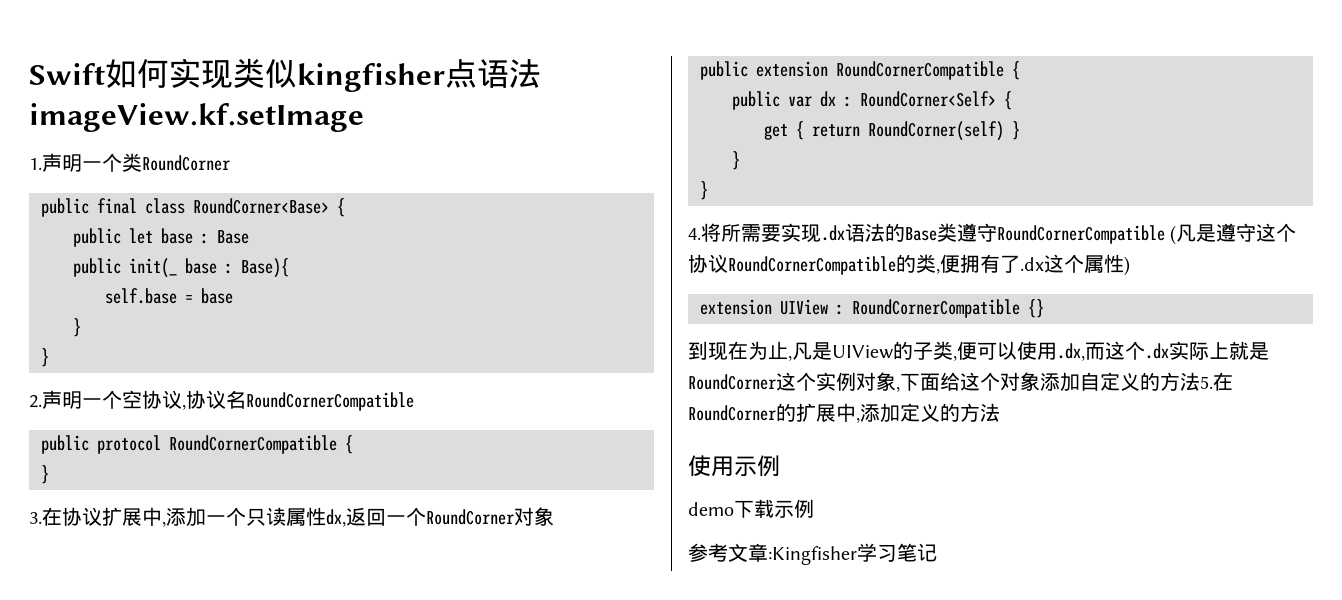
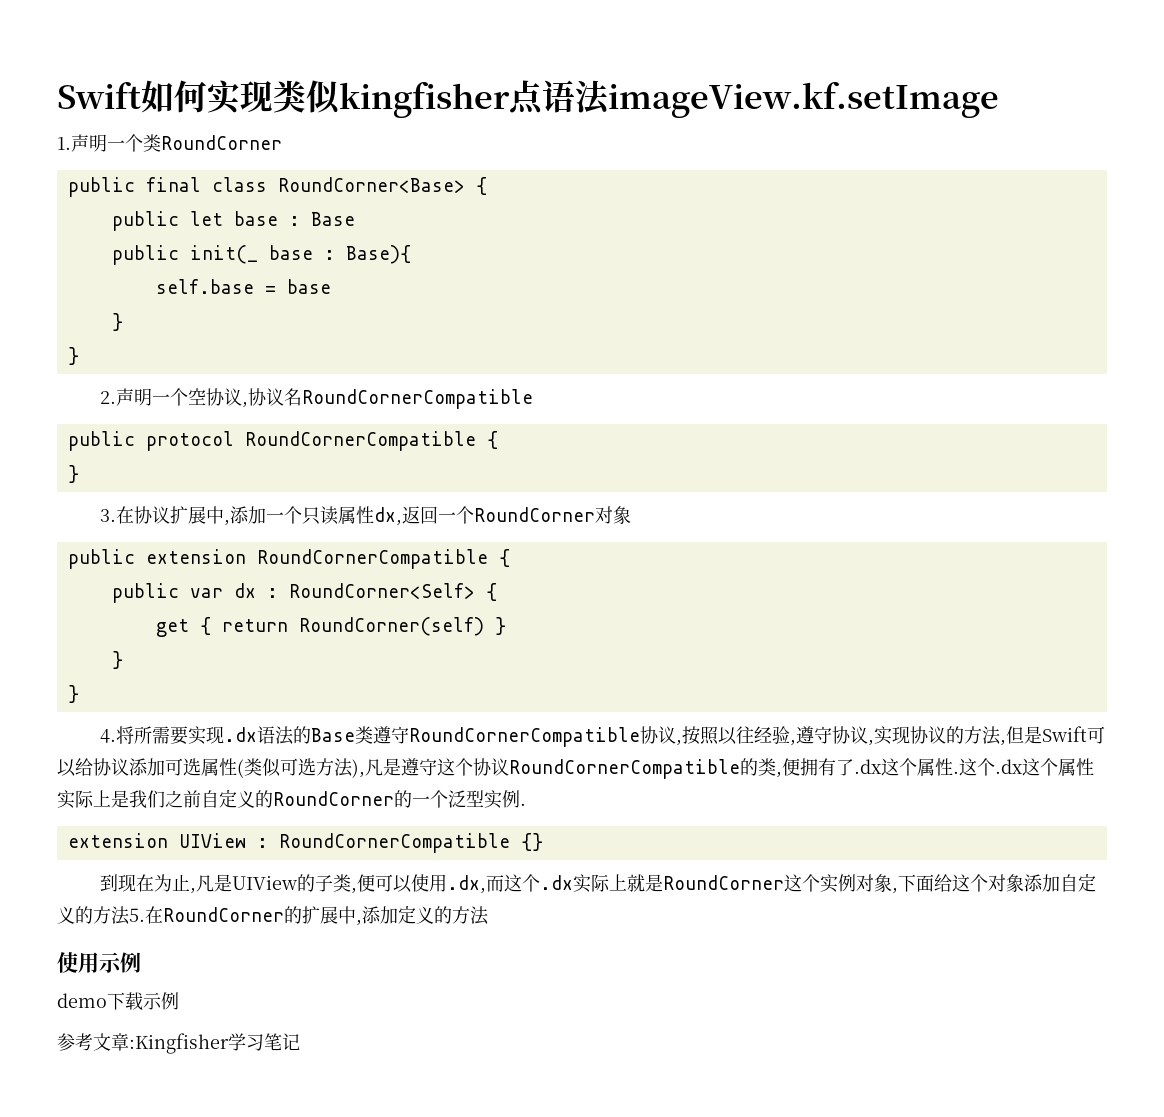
- 4.将所需要实现.dx语法的Base类遵守RoundCornerCompatible (凡是遵守这个协议RoundCornerCompatible的类,便拥有了.dx这个属性)
+ 4.将所需要实现.dx语法的Base类遵守RoundCornerCompatible协议,按照以往经验,遵守协议,实现协议的方法,但是Swift可以给协议添加可选属性(类似可选方法),凡是遵守这个协议RoundCornerCompatible的类,便拥有了.dx这个属性.这个.dx这个属性实际上是我们之前自定义的RoundCorner的一个泛型实例.

